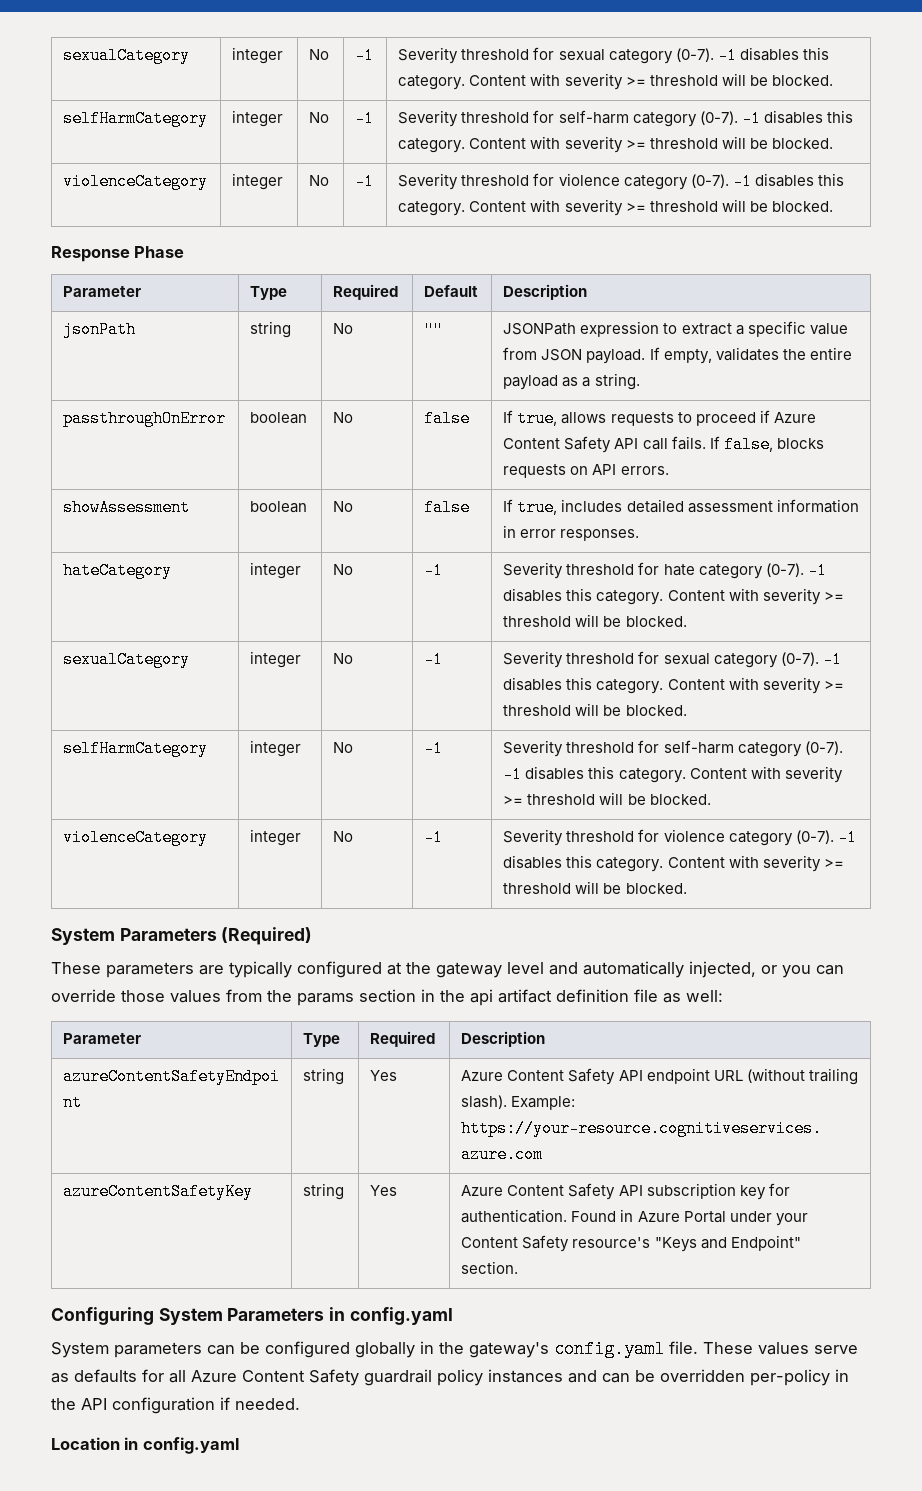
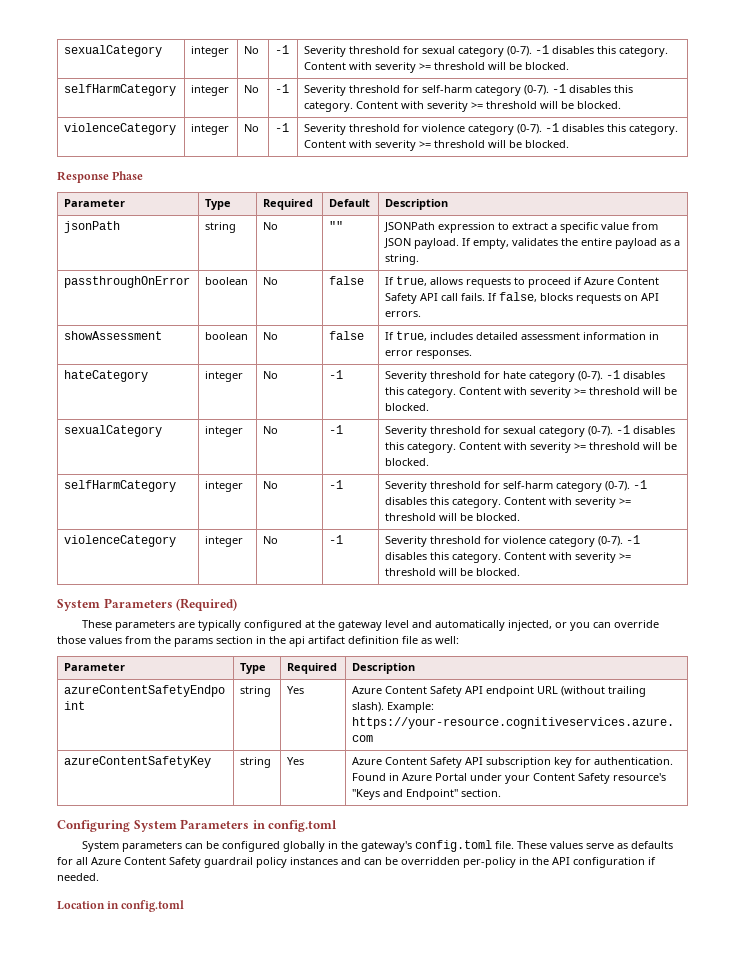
- Configuring System Parameters in config.yaml
+ Configuring System Parameters in config.toml
- System parameters can be configured globally in the gateway's config.yaml file.
+ System parameters can be configured globally in the gateway's config.toml file.
- Location in config.yaml
+ Location in config.toml

